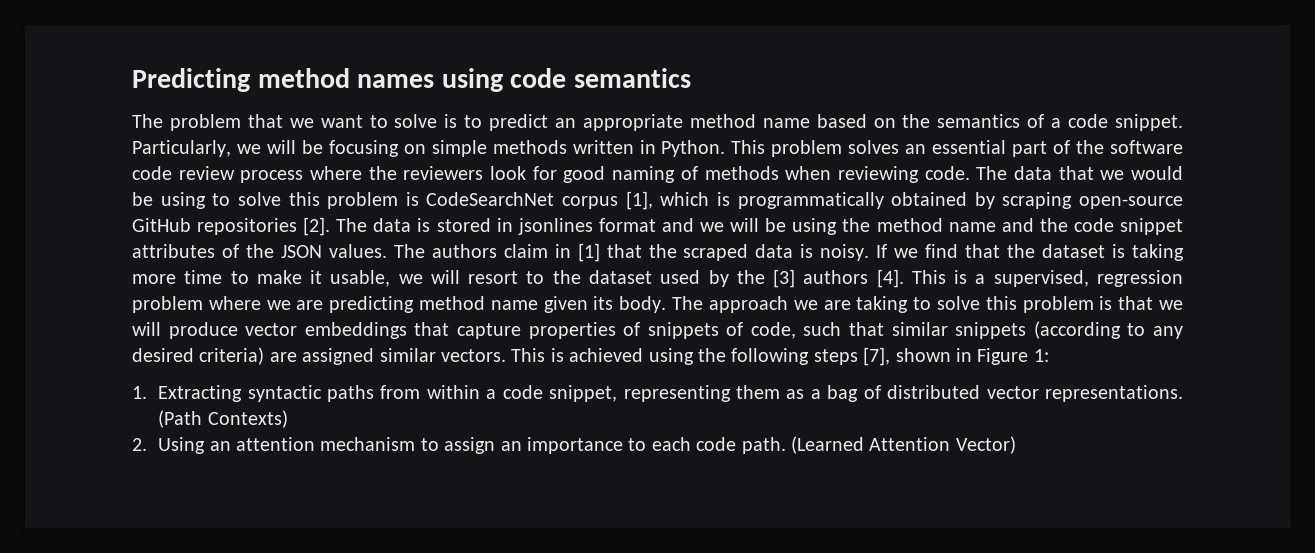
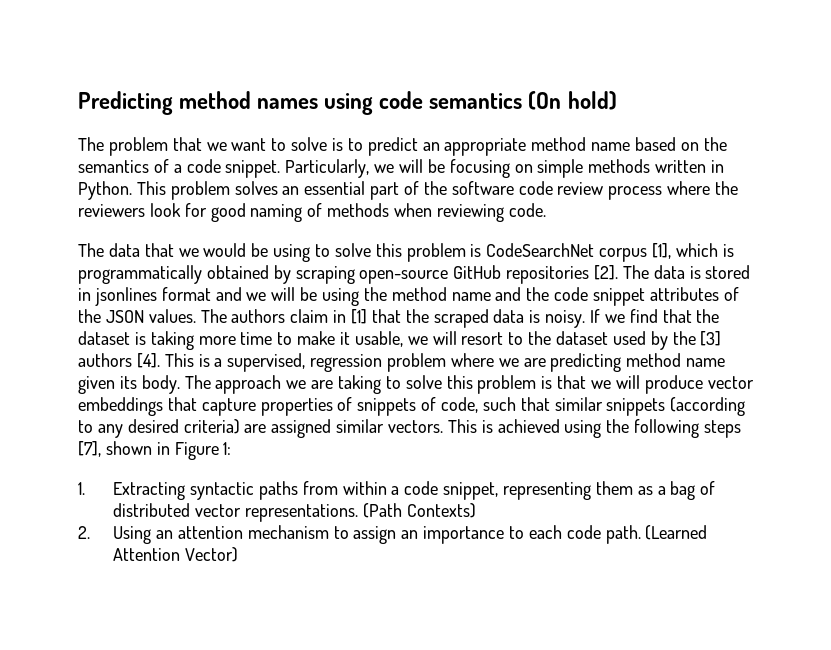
- Predicting method names using code semantics
+ Predicting method names using code semantics (On hold)
- This problem solves an essential part of the software code review process where the reviewers look for good naming of methods when reviewing code. The data that we would be using to solve this problem is CodeSearchNet corpus [1], which is programmatically obtained by scraping open-source GitHub repositories [2].
+ This problem solves an essential part of the software code review process where the reviewers look for good naming of methods when reviewing code.
+ The data that we would be using to solve this problem is CodeSearchNet corpus [1], which is programmatically obtained by scraping open-source GitHub repositories [2].

